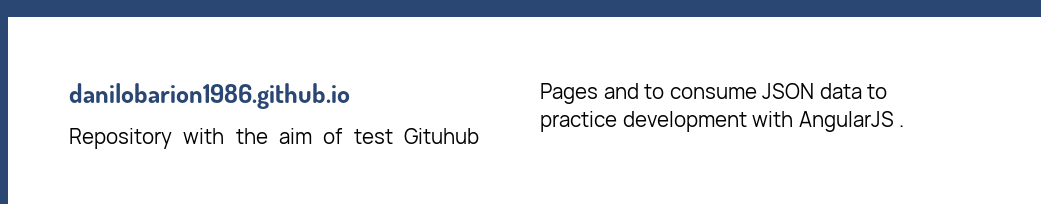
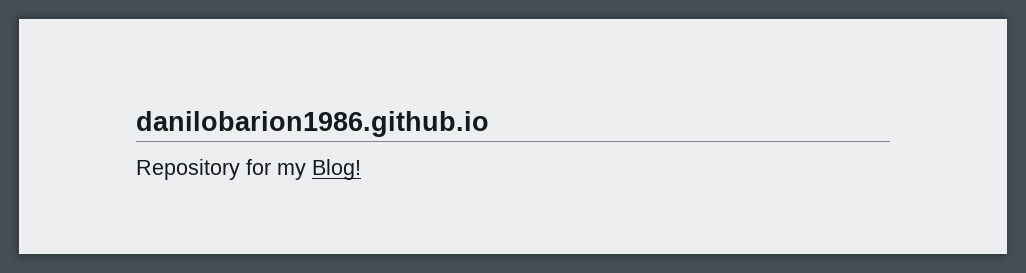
- Repository with the aim of test Gituhub Pages and to consume JSON data to practice development with AngularJS .
+ Repository for my Blog!

